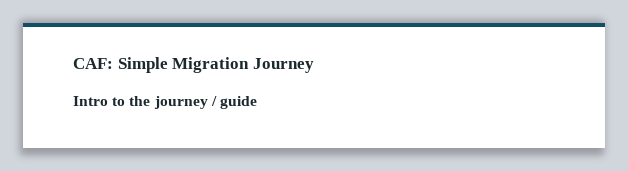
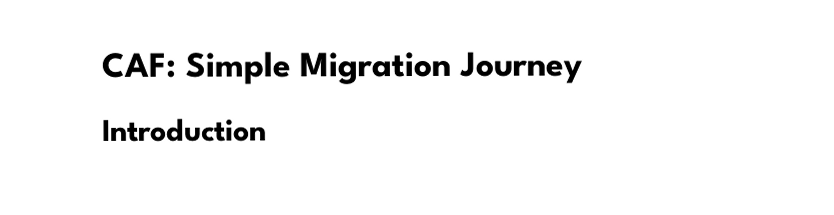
- Intro to the journey / guide
+ Introduction

